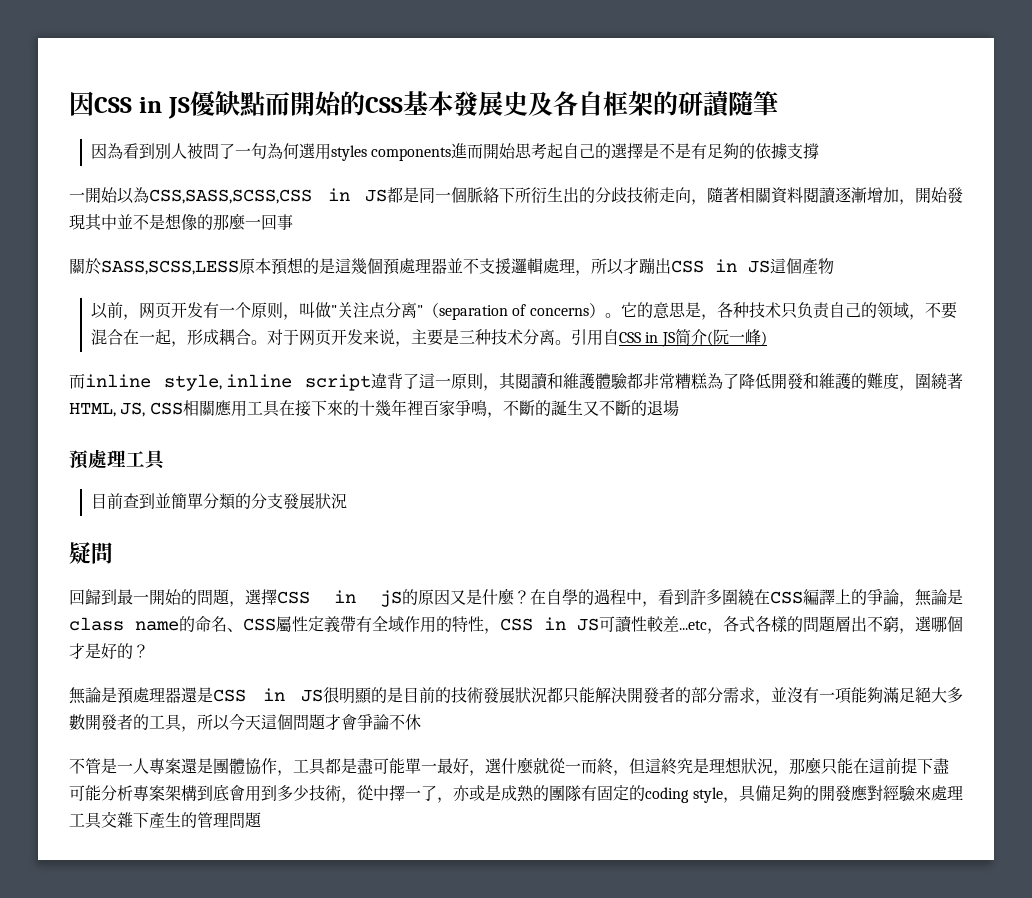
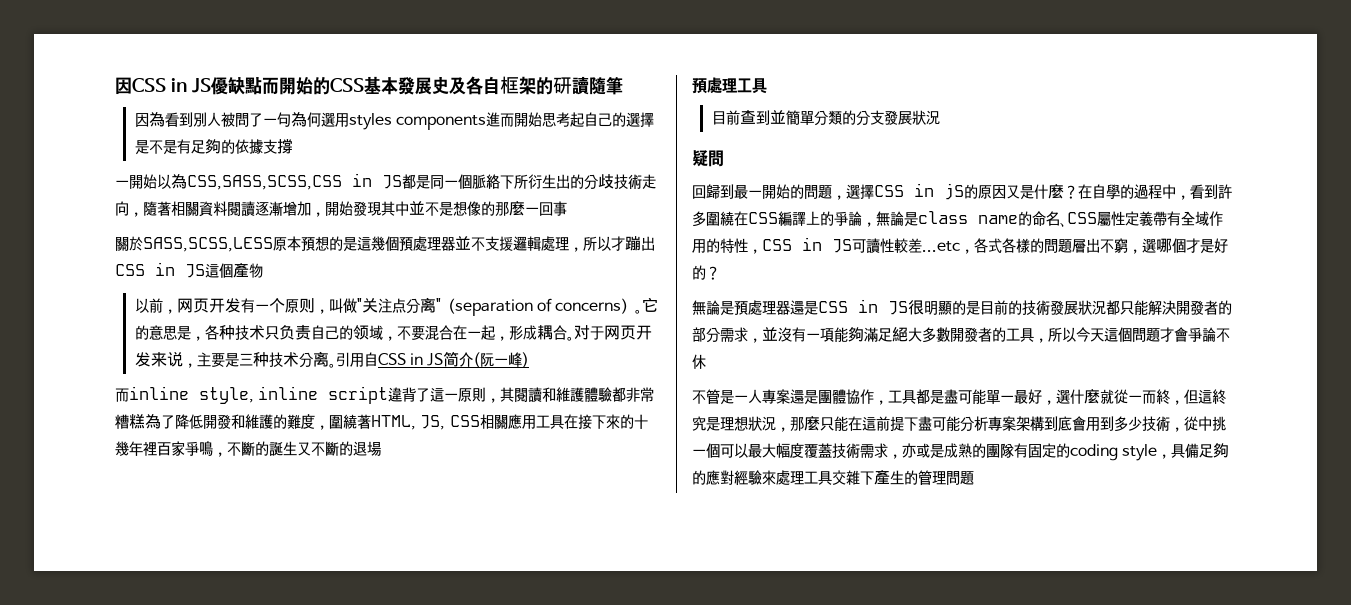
- 不管是一人專案還是團體協作，工具都是盡可能單一最好，選什麼就從一而終，但這終究是理想狀況，那麼只能在這前提下盡可能分析專案架構到底會用到多少技術，從中擇一了，亦或是成熟的團隊有固定的coding style，具備足夠的開發應對經驗來處理工具交雜下產生的管理問題
+ 不管是一人專案還是團體協作，工具都是盡可能單一最好，選什麼就從一而終，但這終究是理想狀況，那麼只能在這前提下盡可能分析專案架構到底會用到多少技術，從中挑一個可以最大幅度覆蓋技術需求，亦或是成熟的團隊有固定的coding style，具備足夠的應對經驗來處理工具交雜下產生的管理問題

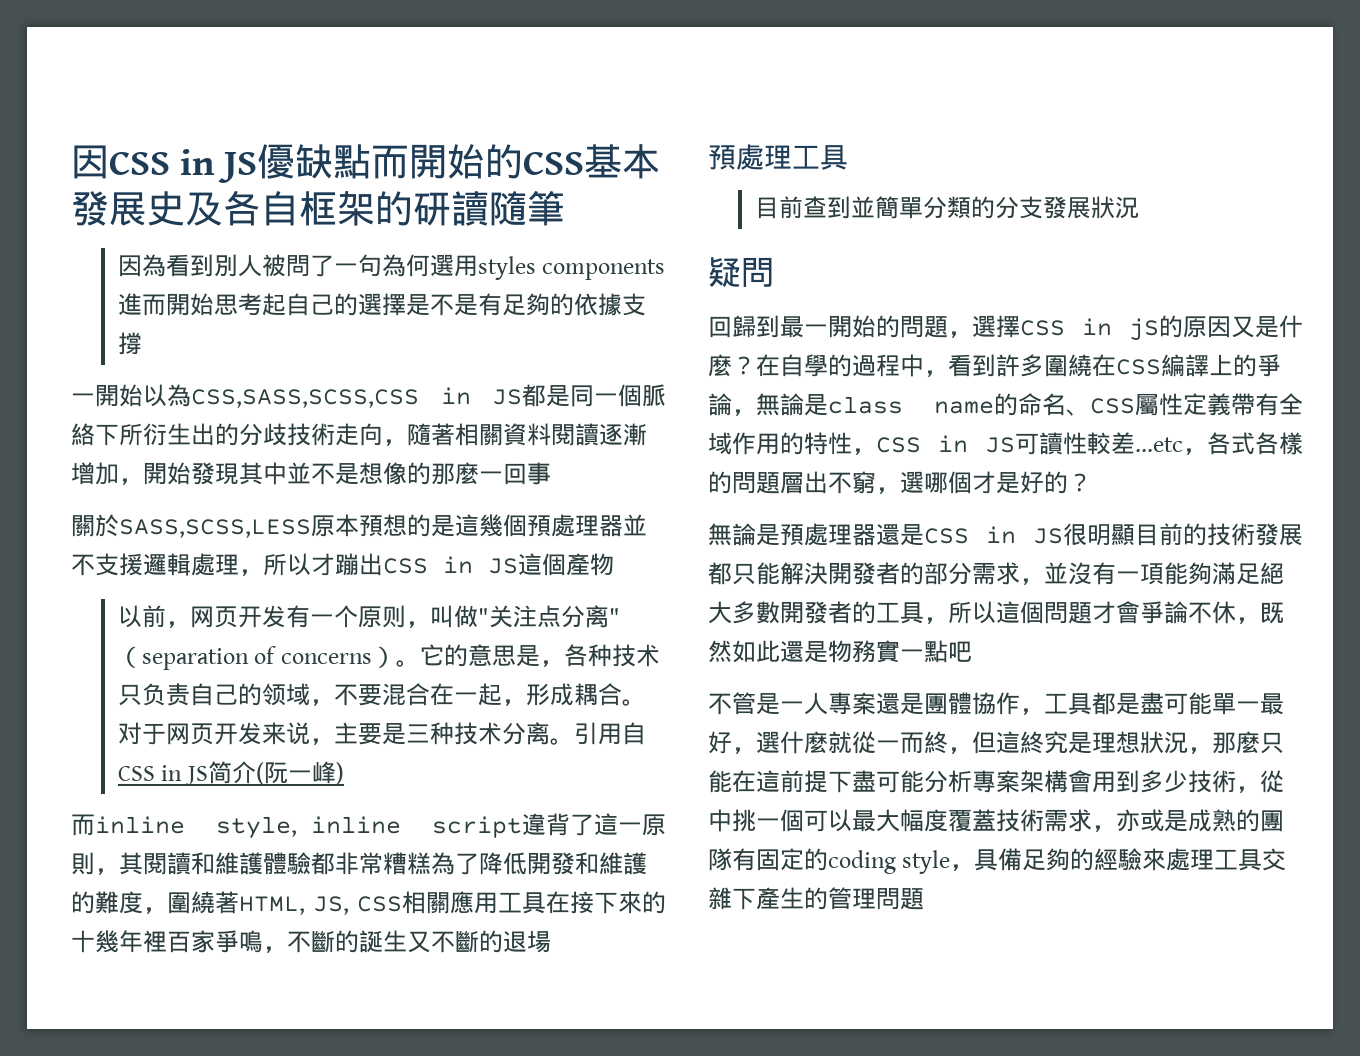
- 無論是預處理器還是CSS in JS很明顯的是目前的技術發展狀況都只能解決開發者的部分需求，並沒有一項能夠滿足絕大多數開發者的工具，所以今天這個問題才會爭論不休
+ 無論是預處理器還是CSS in JS很明顯目前的技術發展都只能解決開發者的部分需求，並沒有一項能夠滿足絕大多數開發者的工具，所以這個問題才會爭論不休，既然如此還是物務實一點吧
- 不管是一人專案還是團體協作，工具都是盡可能單一最好，選什麼就從一而終，但這終究是理想狀況，那麼只能在這前提下盡可能分析專案架構到底會用到多少技術，從中挑一個可以最大幅度覆蓋技術需求，亦或是成熟的團隊有固定的coding style，具備足夠的應對經驗來處理工具交雜下產生的管理問題
+ 不管是一人專案還是團體協作，工具都是盡可能單一最好，選什麼就從一而終，但這終究是理想狀況，那麼只能在這前提下盡可能分析專案架構會用到多少技術，從中挑一個可以最大幅度覆蓋技術需求，亦或是成熟的團隊有固定的coding style，具備足夠的經驗來處理工具交雜下產生的管理問題

